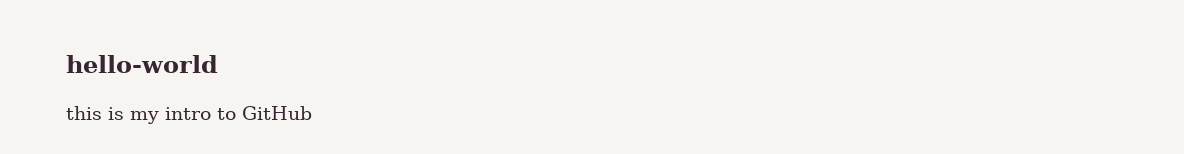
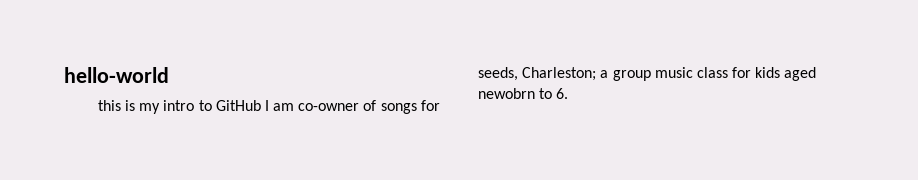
- this is my intro to GitHub
+ this is my intro to GitHub I am co-owner of songs for seeds, Charleston; a group music class for kids aged newobrn to 6.

